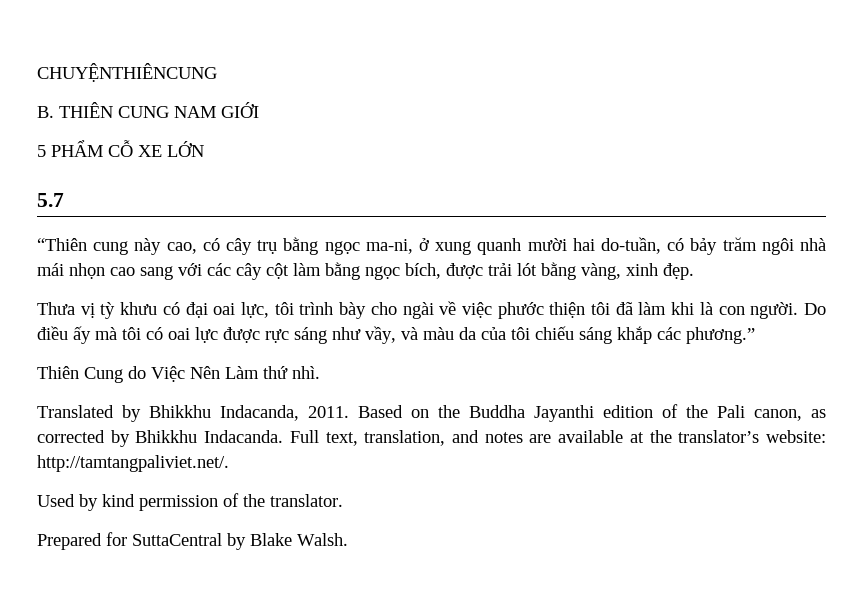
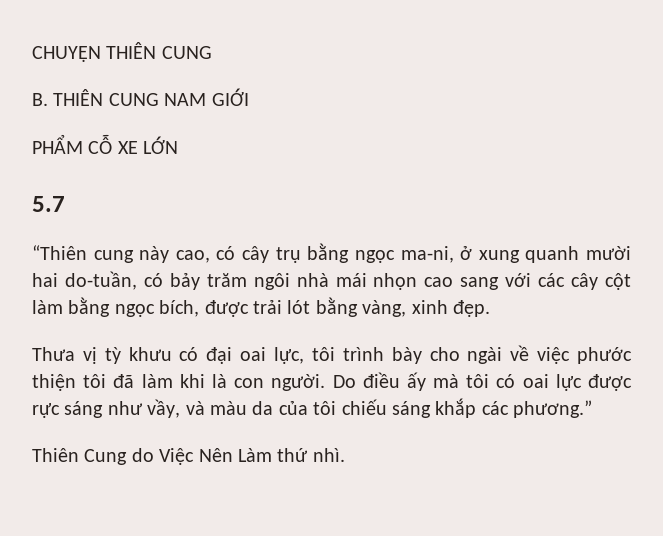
- CHUYỆNTHIÊNCUNG
+ CHUYỆN THIÊN CUNG
- 5 PHẨM CỖ XE LỚN
+ PHẨM CỖ XE LỚN
- Translated by Bhikkhu Indacanda, 2011. Based on the Buddha Jayanthi edition of the Pali canon, as corrected by Bhikkhu Indacanda. Full text, translation, and notes are available at the translator’s website: http://tamtangpaliviet.net/.
- Used by kind permission of the translator.
- Prepared for SuttaCentral by Blake Walsh.

